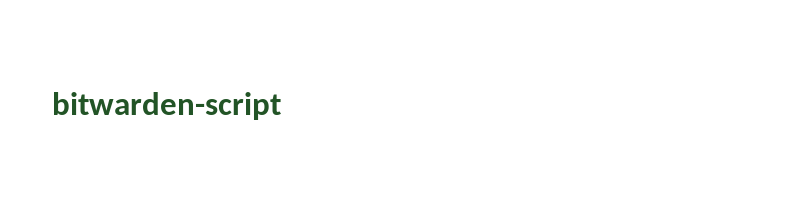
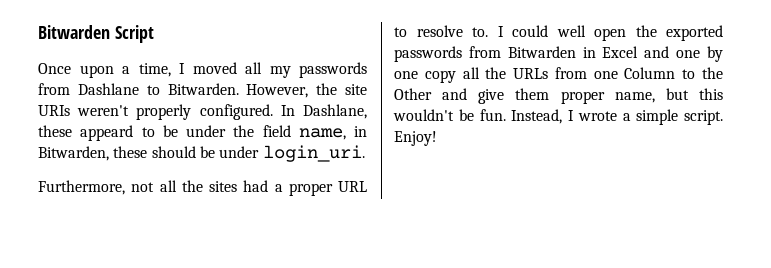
- bitwarden-script
+ Bitwarden Script
+ Once upon a time, I moved all my passwords from Dashlane to Bitwarden. However, the site URIs weren't properly configured. In Dashlane, these appeard to be under the field name, in Bitwarden, these should be under login_uri.
+ Furthermore, not all the sites had a proper URL to resolve to. I could well open the exported passwords from Bitwarden in Excel and one by one copy all the URLs from one Column to the Other and give them proper name, but this wouldn't be fun. Instead, I wrote a simple script. Enjoy!

